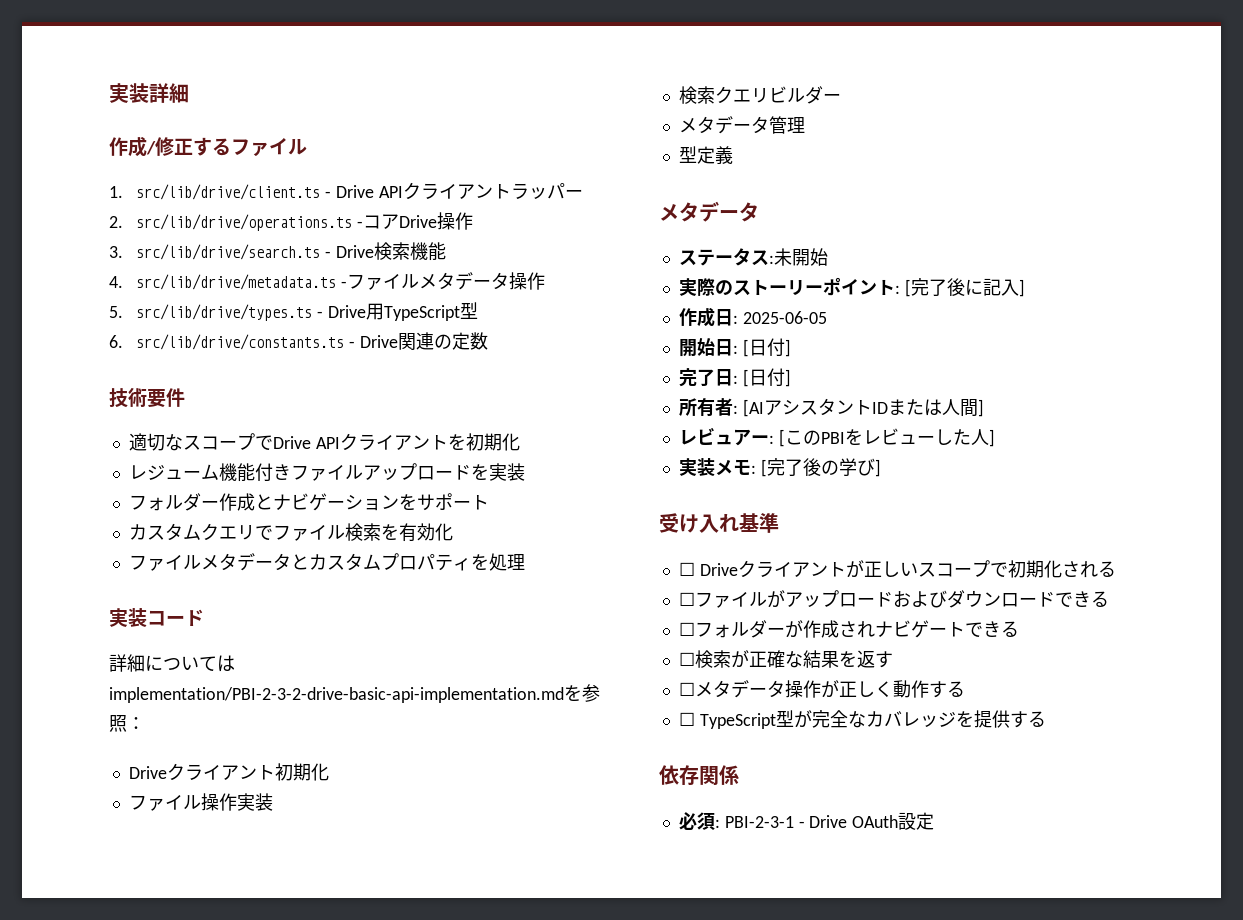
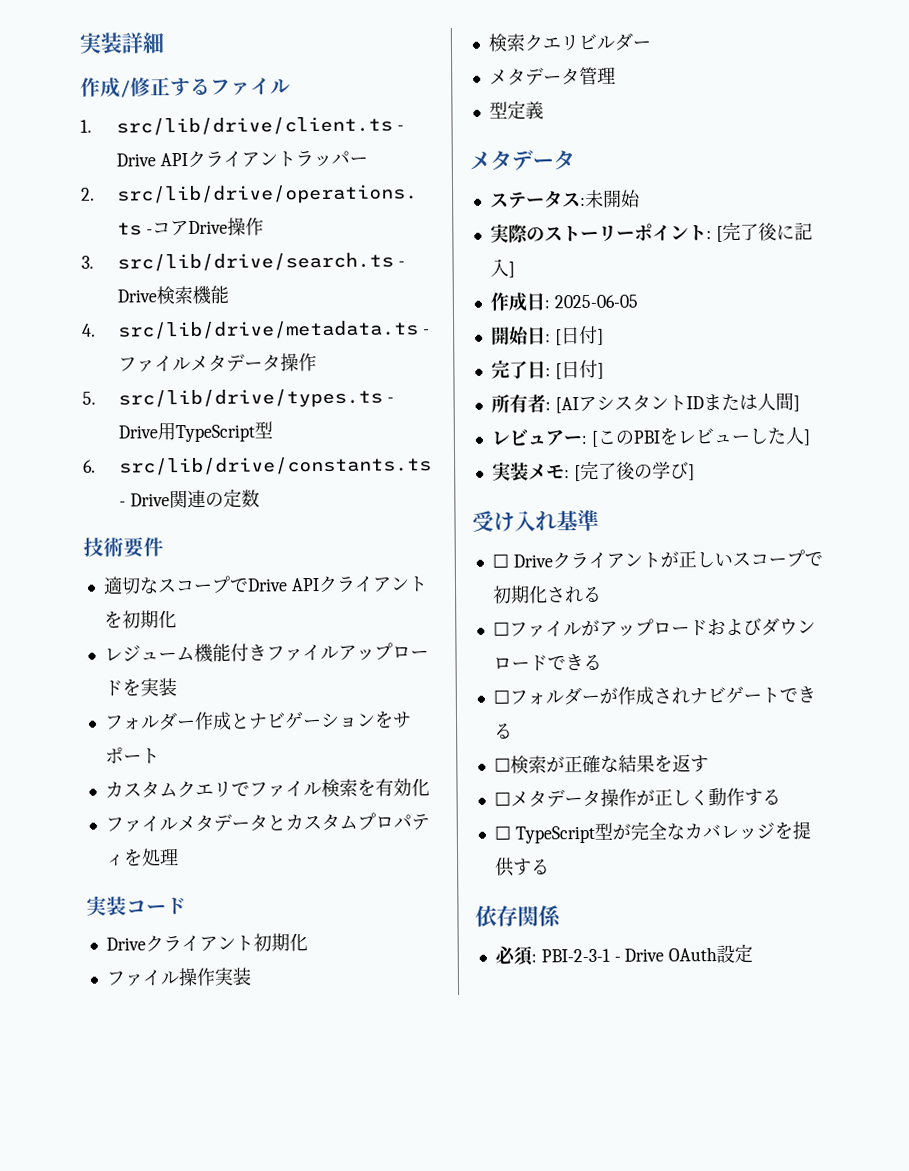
- 詳細についてはimplementation/PBI-2-3-2-drive-basic-api-implementation.mdを参照：

